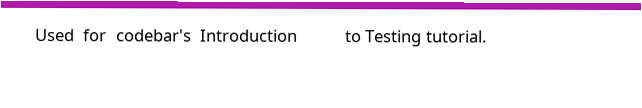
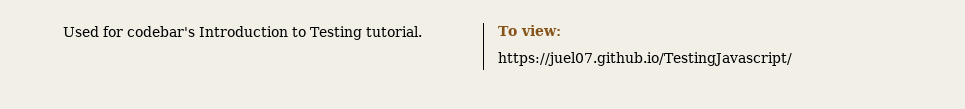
+ To view:
+ https://juel07.github.io/TestingJavascript/

